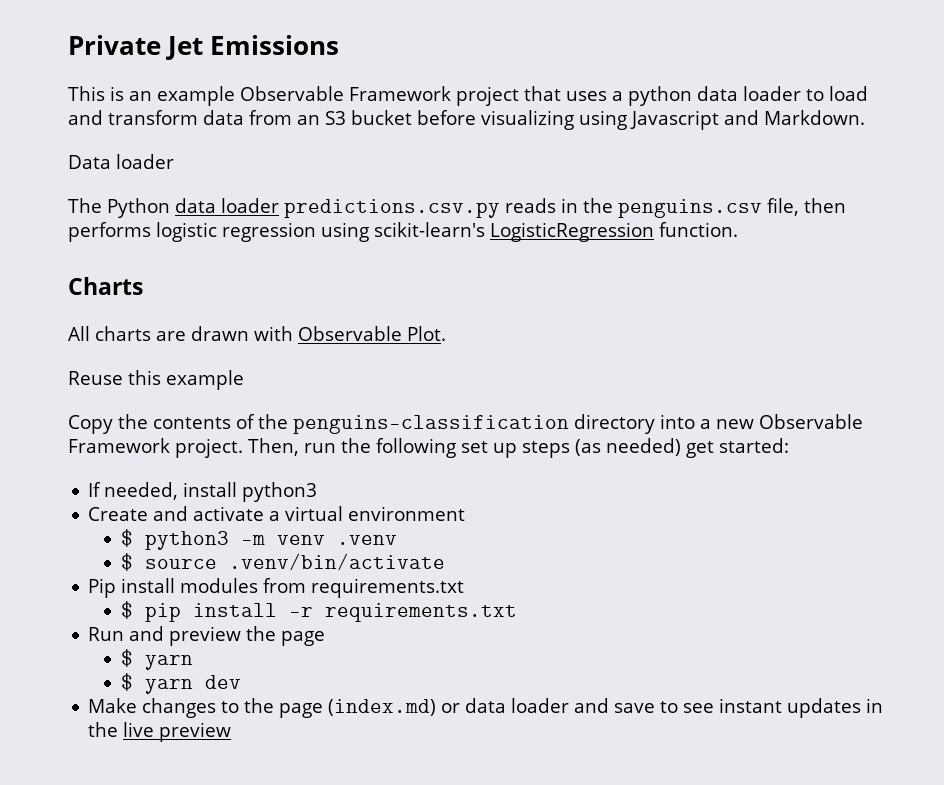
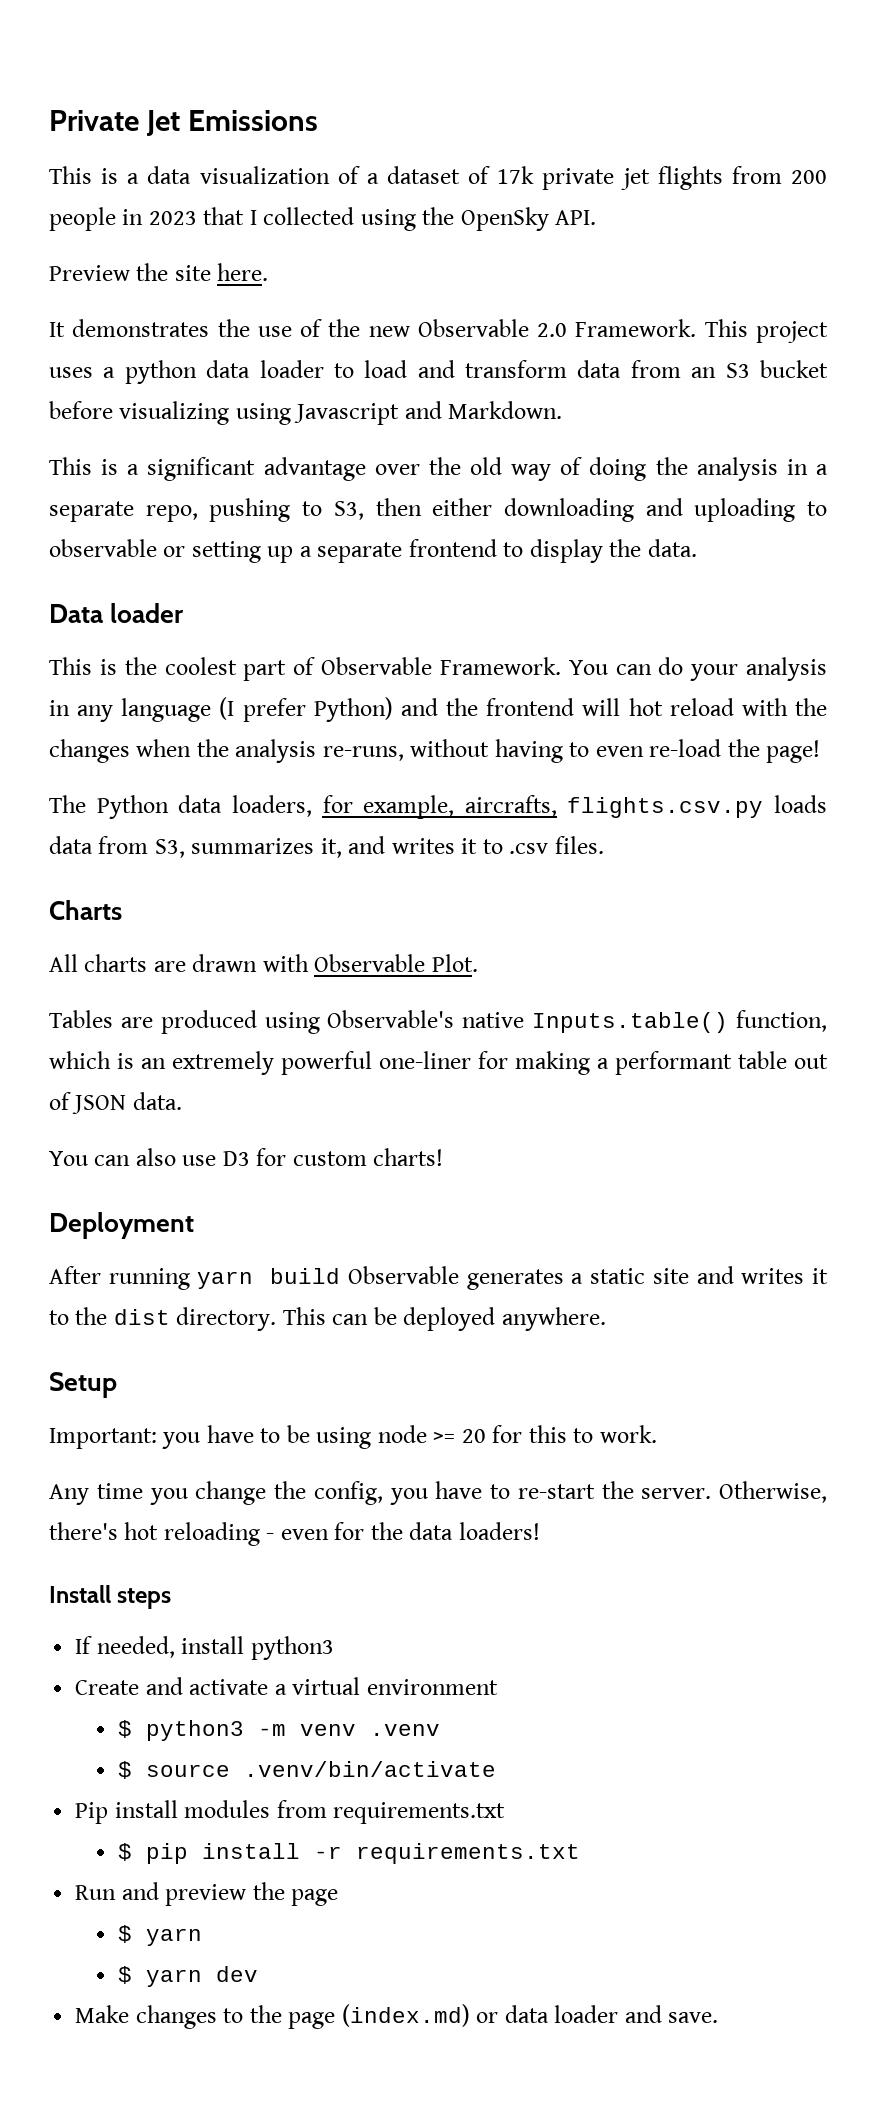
- This is an example Observable Framework project that uses a python data loader to load and transform data from an S3 bucket before visualizing using Javascript and Markdown.
+ This is a data visualization of a dataset of 17k private jet flights from 200 people in 2023 that I collected using the OpenSky API.
+ Preview the site here.
+ It demonstrates the use of the new Observable 2.0 Framework. This project uses a python data loader to load and transform data from an S3 bucket before visualizing using Javascript and Markdown.
+ This is a significant advantage over the old way of doing the analysis in a separate repo, pushing to S3, then either downloading and uploading to observable or setting up a separate frontend to display the data.
  Data loader
- The Python data loader predictions.csv.py reads in the penguins.csv file, then performs logistic regression using scikit-learn's LogisticRegression function.
+ This is the coolest part of Observable Framework. You can do your analysis in any language (I prefer Python) and the frontend will hot reload with the changes when the analysis re-runs, without having to even re-load the page!
+ The Python data loaders, for example, aircrafts, flights.csv.py loads data from S3, summarizes it, and writes it to .csv files.
- Reuse this example
- Copy the contents of the penguins-classification directory into a new Observable Framework project. Then, run the following set up steps (as needed) get started:
+ Tables are produced using Observable's native Inputs.table() function, which is an extremely powerful one-liner for making a performant table out of JSON data.
+ You can also use D3 for custom charts!
+ Deployment
+ After running yarn build Observable generates a static site and writes it to the dist directory. This can be deployed anywhere.
+ Setup
+ Important: you have to be using node >= 20 for this to work.
+ Any time you change the config, you have to re-start the server. Otherwise, there's hot reloading - even for the data loaders!
+ Install steps
- Make changes to the page (index.md) or data loader and save to see instant updates in the live preview
+ Make changes to the page (index.md) or data loader and save.

